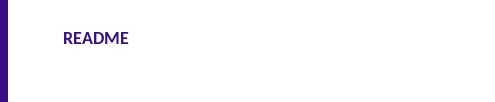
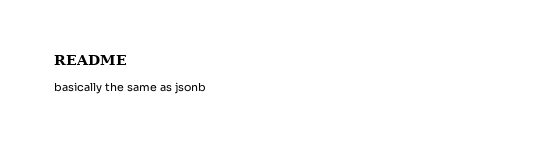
+ basically the same as jsonb

